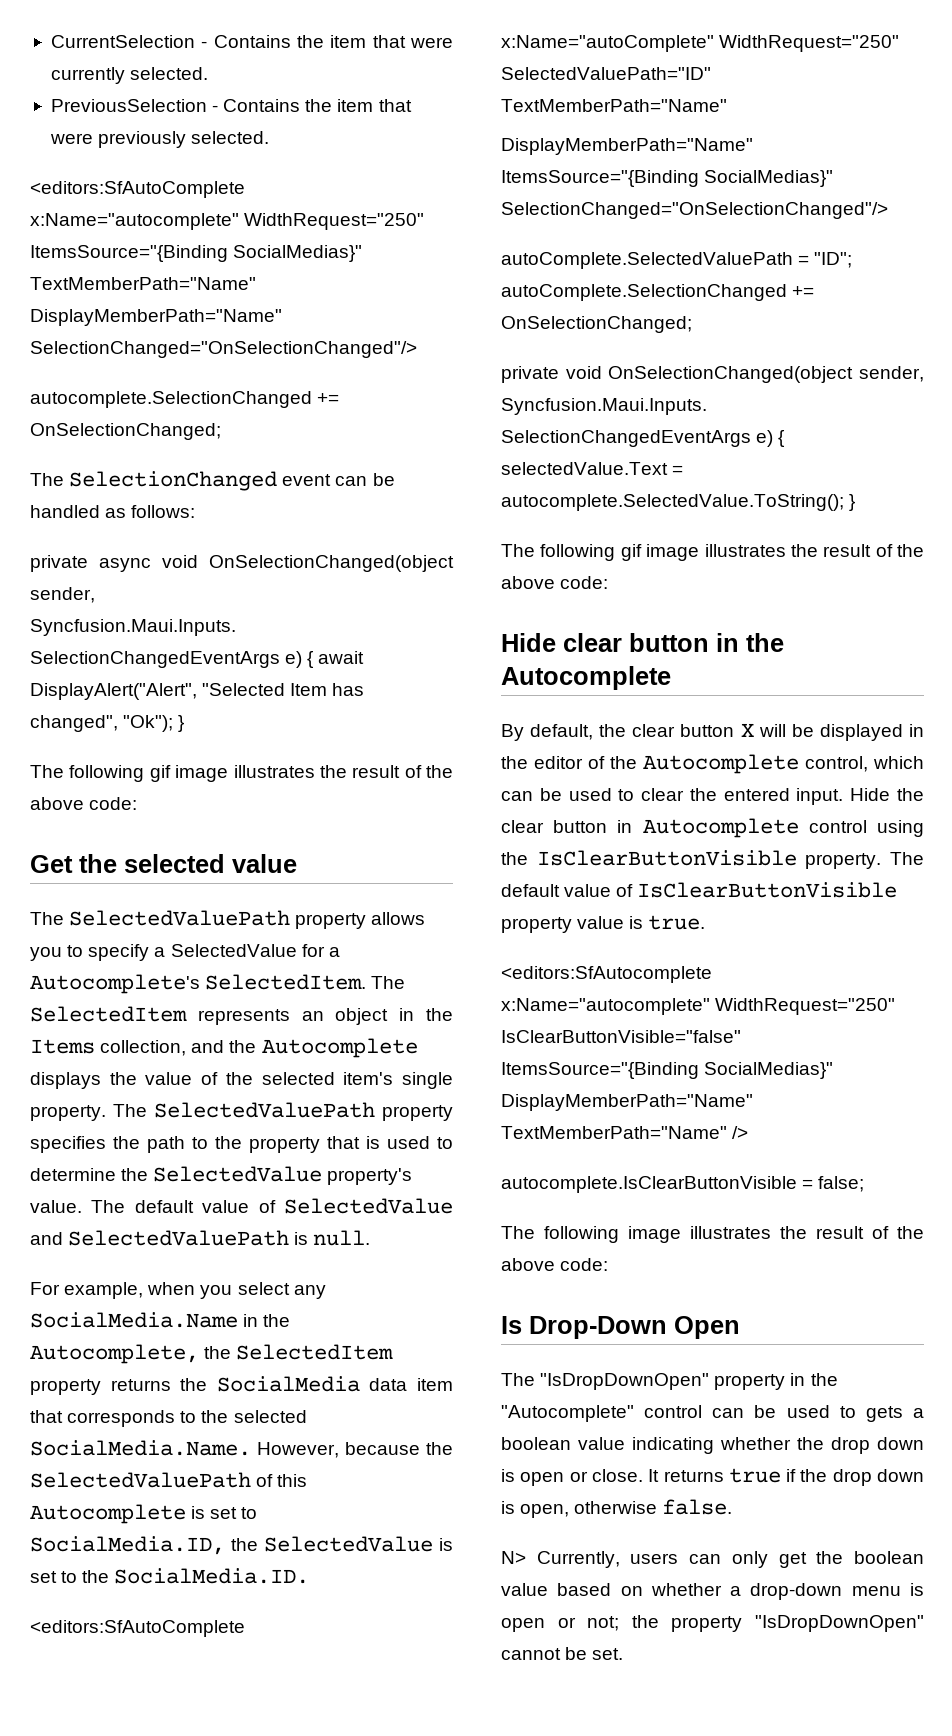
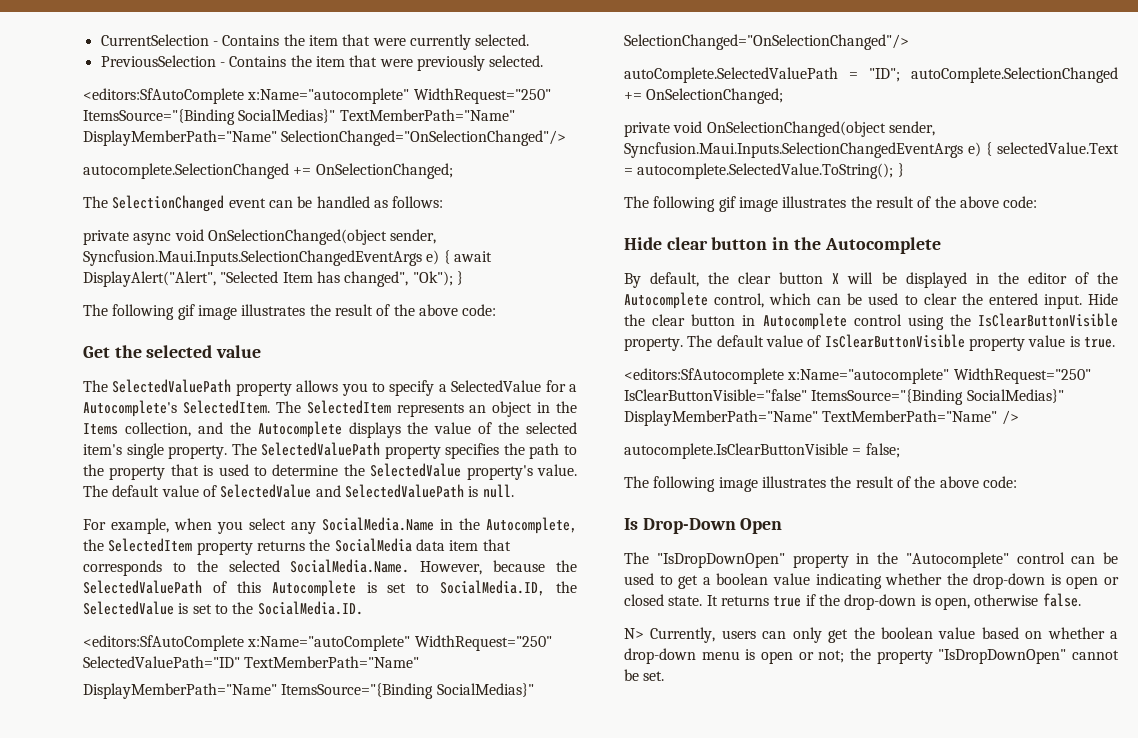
- The "IsDropDownOpen" property in the "Autocomplete" control can be used to gets a boolean value indicating whether the drop down is open or close.
+ The "IsDropDownOpen" property in the "Autocomplete" control can be used to get a boolean value indicating whether the drop-down is open or closed state.
- It returns true if the drop down is open, otherwise false.
+ It returns true if the drop-down is open, otherwise false.

